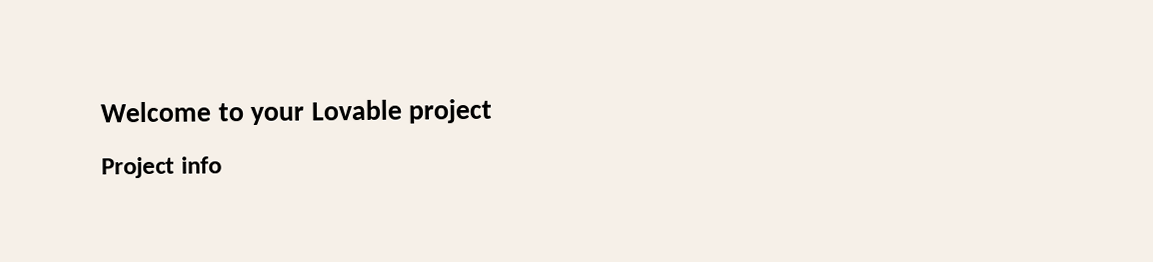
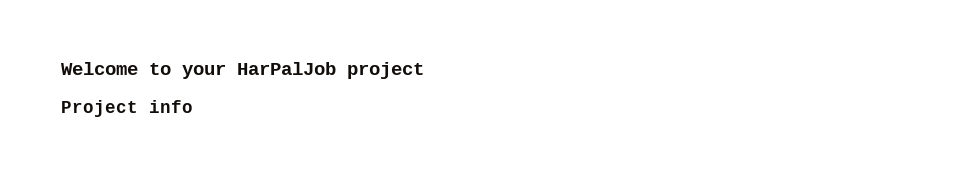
- Welcome to your Lovable project
+ Welcome to your HarPalJob project

